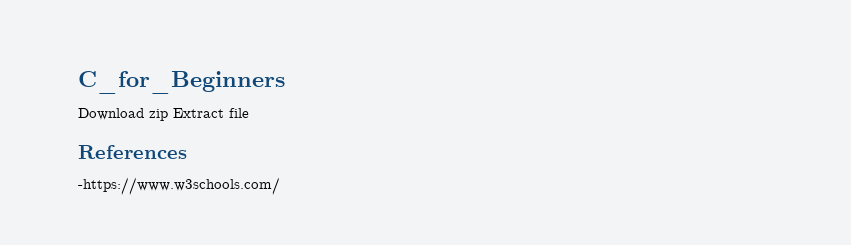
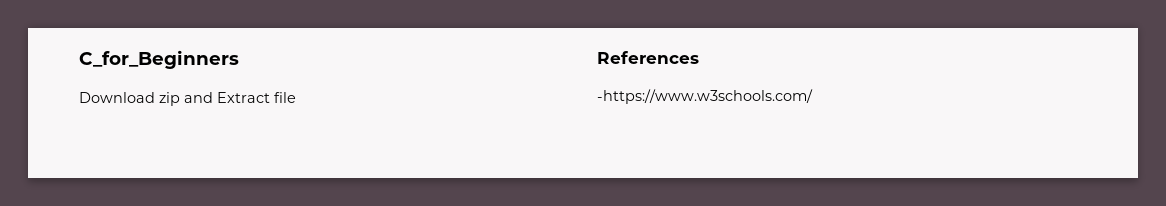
- Download zip Extract file
+ Download zip and Extract file

